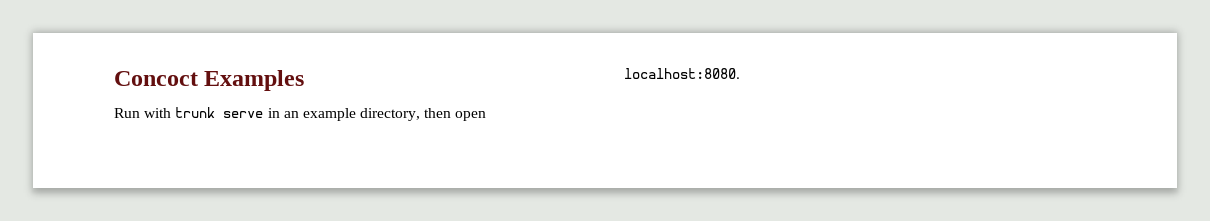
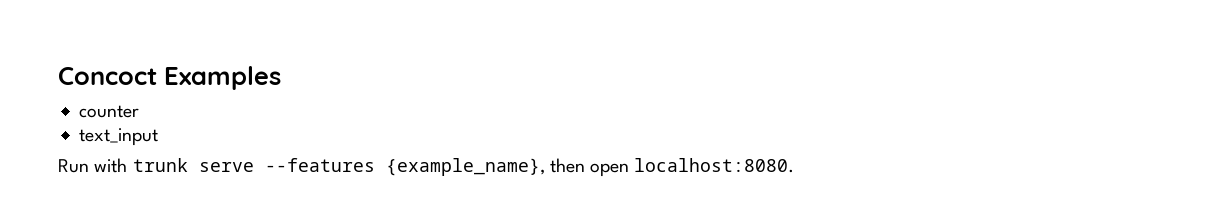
+ counter
+ text_input
- Run with trunk serve in an example directory, then open localhost:8080.
+ Run with trunk serve --features {example_name}, then open localhost:8080.

